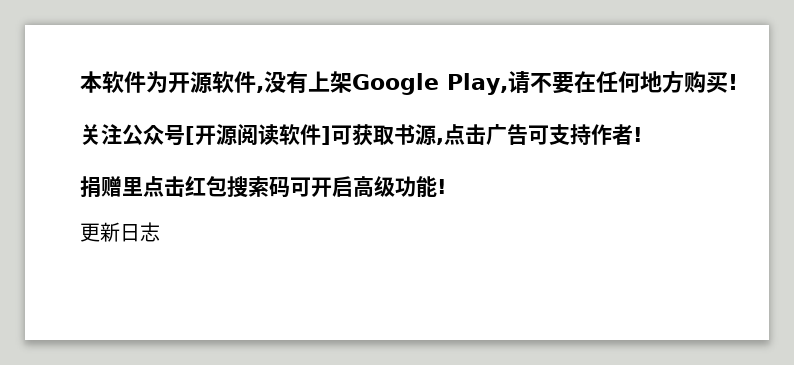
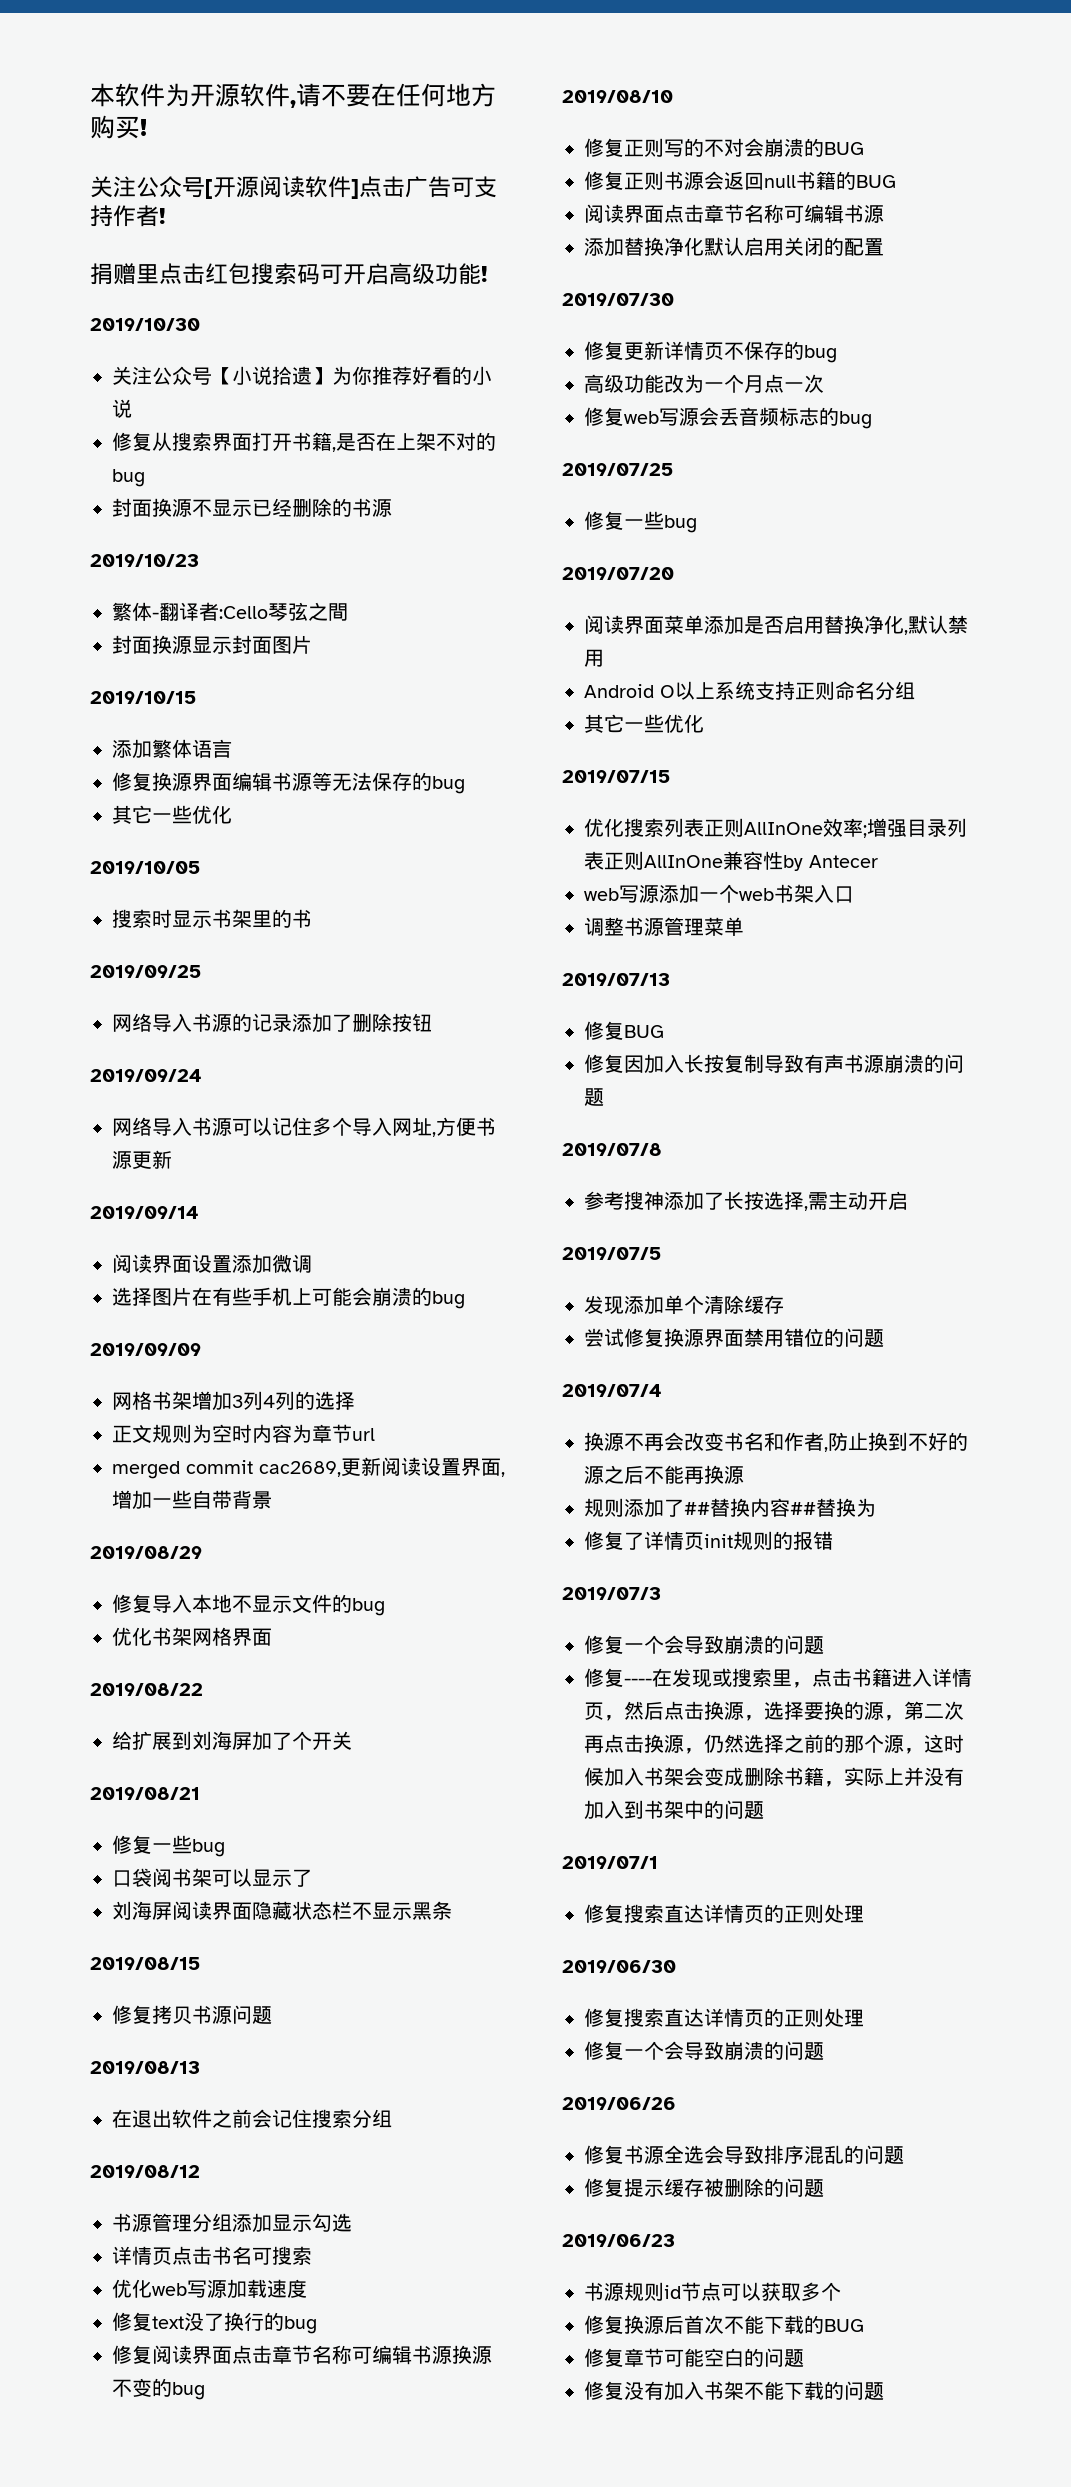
- 本软件为开源软件,没有上架Google Play,请不要在任何地方购买!
+ 本软件为开源软件,请不要在任何地方购买!
- 关注公众号[开源阅读软件]可获取书源,点击广告可支持作者!
+ 关注公众号[开源阅读软件]点击广告可支持作者!
- 更新日志
+ 2019/10/30
+ 关注公众号【小说拾遗】为你推荐好看的小说
+ 修复从搜索界面打开书籍,是否在上架不对的bug
+ 封面换源不显示已经删除的书源
+ 2019/10/23
+ 繁体-翻译者:Cello琴弦之間
+ 封面换源显示封面图片
+ 2019/10/15
+ 添加繁体语言
+ 修复换源界面编辑书源等无法保存的bug
+ 其它一些优化
+ 2019/10/05
+ 搜索时显示书架里的书
+ 2019/09/25
+ 网络导入书源的记录添加了删除按钮
+ 2019/09/24
+ 网络导入书源可以记住多个导入网址,方便书源更新
+ 2019/09/14
+ 阅读界面设置添加微调
+ 选择图片在有些手机上可能会崩溃的bug
+ 2019/09/09
+ 网格书架增加3列4列的选择
+ 正文规则为空时内容为章节url
+ merged commit cac2689,更新阅读设置界面,增加一些自带背景
+ 2019/08/29
+ 修复导入本地不显示文件的bug
+ 优化书架网格界面
+ 2019/08/22
+ 给扩展到刘海屏加了个开关
+ 2019/08/21
+ 修复一些bug
+ 口袋阅书架可以显示了
+ 刘海屏阅读界面隐藏状态栏不显示黑条
+ 2019/08/15
+ 修复拷贝书源问题
+ 2019/08/13
+ 在退出软件之前会记住搜索分组
+ 2019/08/12
+ 书源管理分组添加显示勾选
+ 详情页点击书名可搜索
+ 优化web写源加载速度
+ 修复text没了换行的bug
+ 修复阅读界面点击章节名称可编辑书源换源不变的bug
+ 2019/08/10
+ 修复正则写的不对会崩溃的BUG
+ 修复正则书源会返回null书籍的BUG
+ 阅读界面点击章节名称可编辑书源
+ 添加替换净化默认启用关闭的配置
+ 2019/07/30
+ 修复更新详情页不保存的bug
+ 高级功能改为一个月点一次
+ 修复web写源会丢音频标志的bug
+ 2019/07/25
+ 修复一些bug
+ 2019/07/20
+ 阅读界面菜单添加是否启用替换净化,默认禁用
+ Android O以上系统支持正则命名分组
+ 其它一些优化
+ 2019/07/15
+ 优化搜索列表正则AllInOne效率;增强目录列表正则AllInOne兼容性by Antecer
+ web写源添加一个web书架入口
+ 调整书源管理菜单
+ 2019/07/13
+ 修复BUG
+ 修复因加入长按复制导致有声书源崩溃的问题
+ 2019/07/8
+ 参考搜神添加了长按选择,需主动开启
+ 2019/07/5
+ 发现添加单个清除缓存
+ 尝试修复换源界面禁用错位的问题
+ 2019/07/4
+ 换源不再会改变书名和作者,防止换到不好的源之后不能再换源
+ 规则添加了##替换内容##替换为
+ 修复了详情页init规则的报错
+ 2019/07/3
+ 修复一个会导致崩溃的问题
+ 修复----在发现或搜索里，点击书籍进入详情页，然后点击换源，选择要换的源，第二次再点击换源，仍然选择之前的那个源，这时候加入书架会变成删除书籍，实际上并没有加入到书架中的问题
+ 2019/07/1
+ 修复搜索直达详情页的正则处理
+ 2019/06/30
+ 修复搜索直达详情页的正则处理
+ 修复一个会导致崩溃的问题
+ 2019/06/26
+ 修复书源全选会导致排序混乱的问题
+ 修复提示缓存被删除的问题
+ 2019/06/23
+ 书源规则id节点可以获取多个
+ 修复换源后首次不能下载的BUG
+ 修复章节可能空白的问题
+ 修复没有加入书架不能下载的问题

